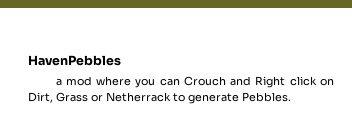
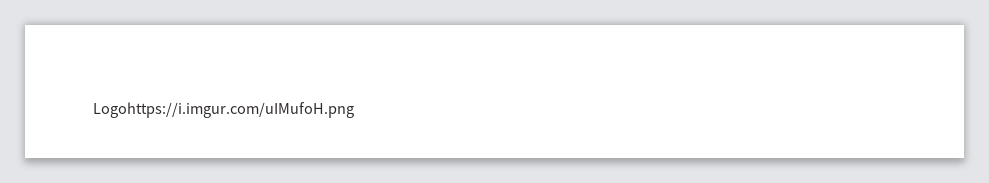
- HavenPebbles
- a mod where you can Crouch and Right click on Dirt, Grass or Netherrack to generate Pebbles.
+ Logohttps://i.imgur.com/uIMufoH.png

